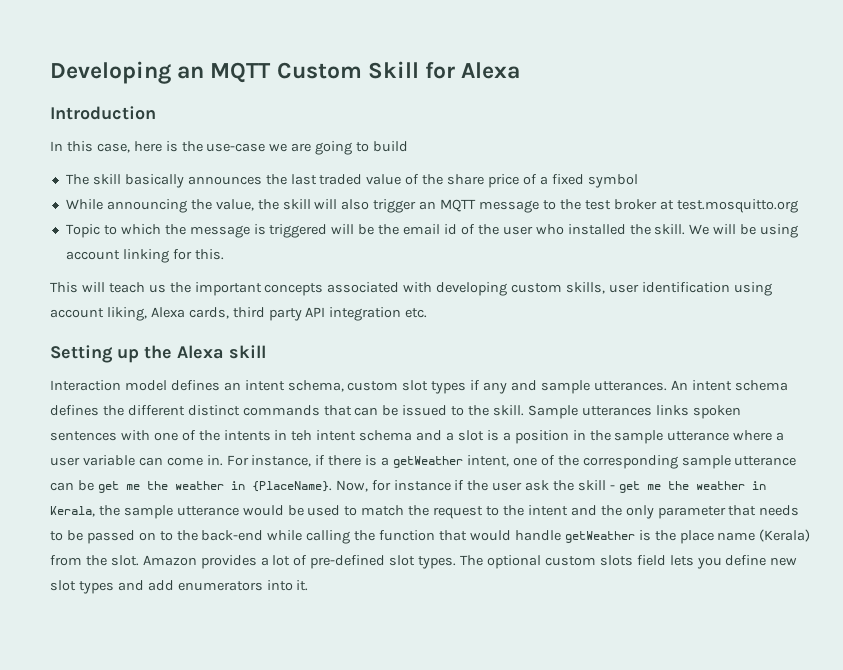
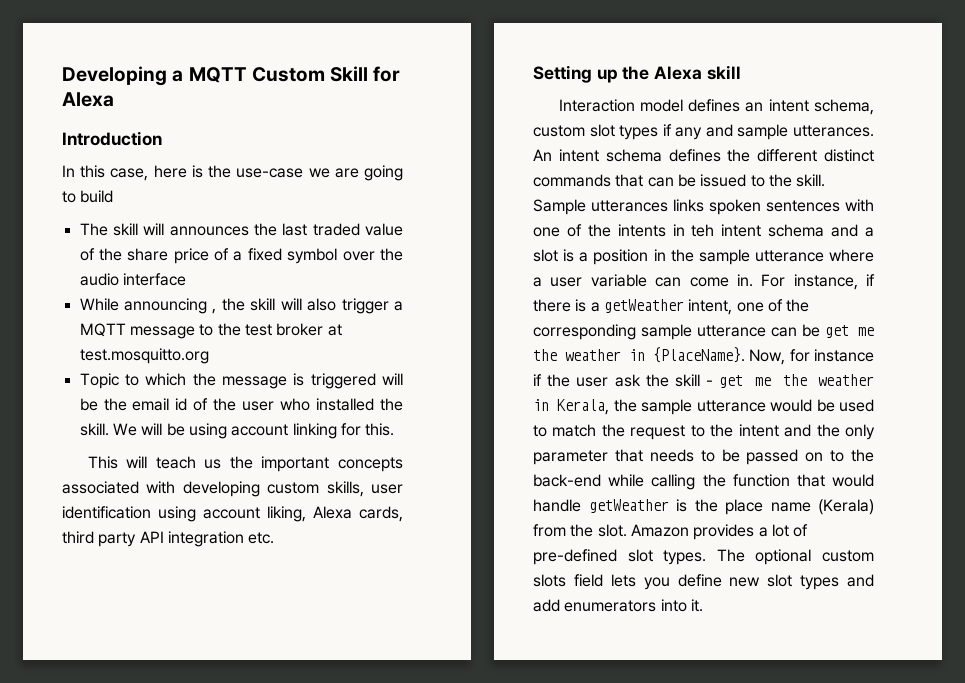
- Developing an MQTT Custom Skill for Alexa
+ Developing a MQTT Custom Skill for Alexa
- The skill basically announces the last traded value of the share price of a fixed symbol
+ The skill will announces the last traded value of the share price of a fixed symbol over the audio interface
- While announcing the value, the skill will also trigger an MQTT message to the test broker at test.mosquitto.org
+ While announcing , the skill will also trigger a MQTT message to the test broker at test.mosquitto.org

